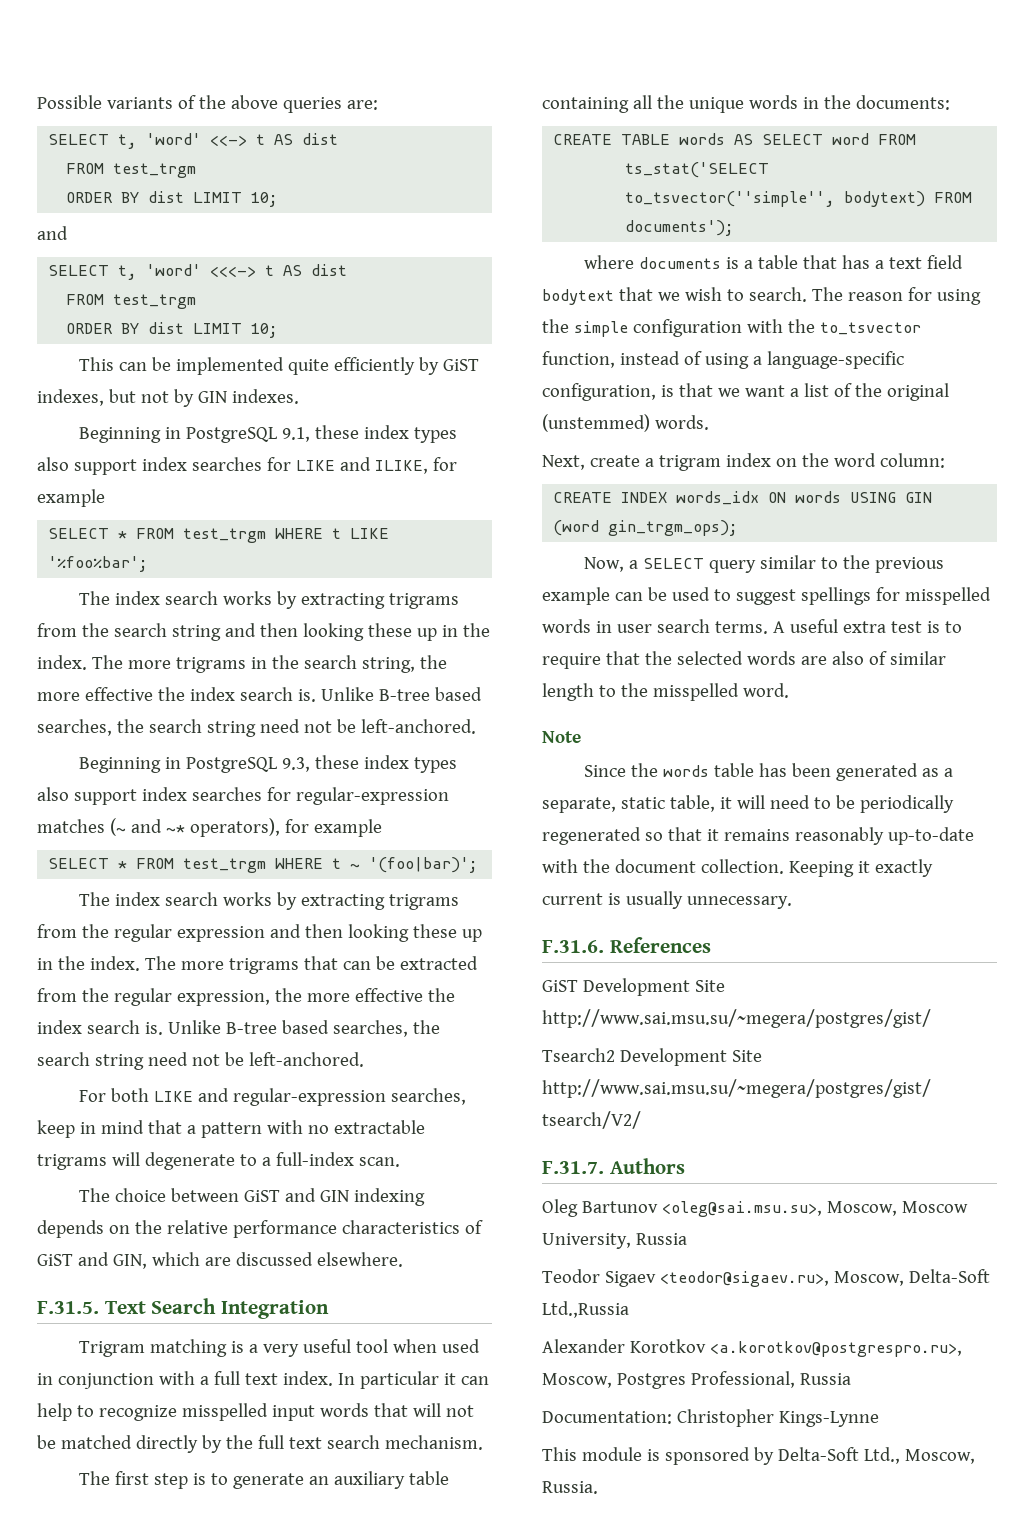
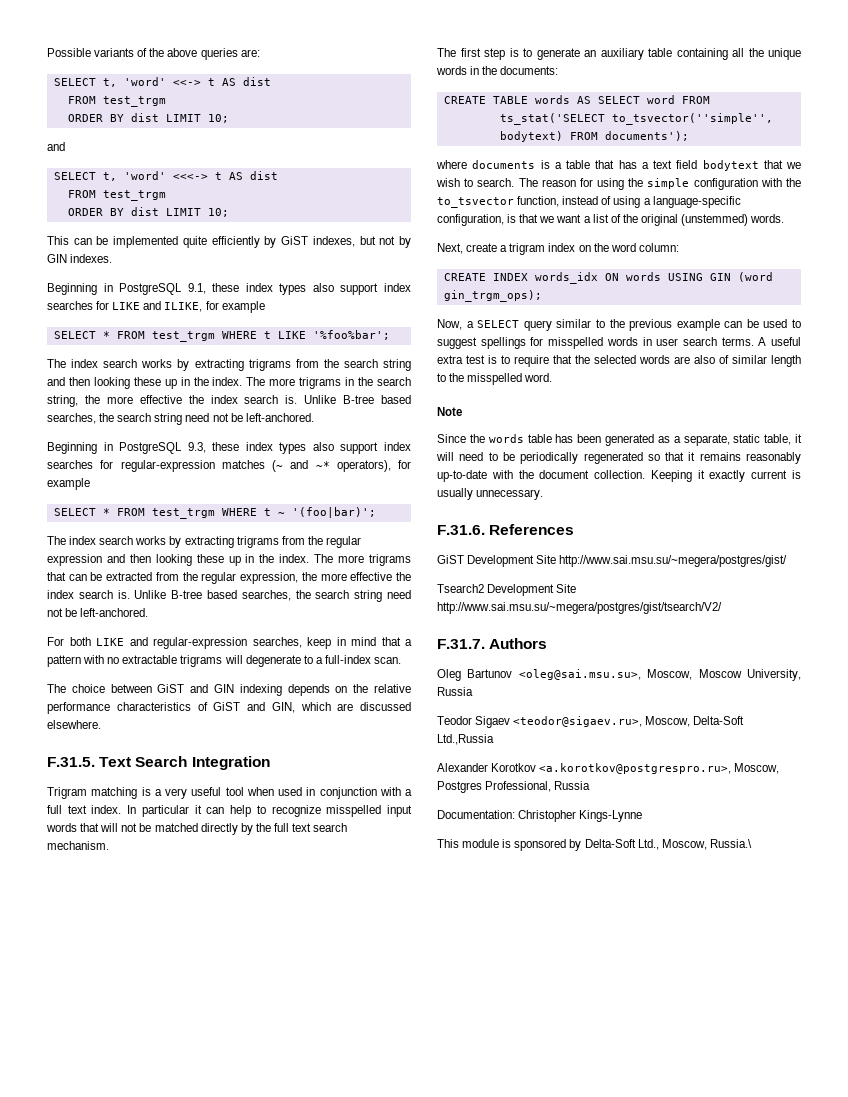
- This module is sponsored by Delta-Soft Ltd., Moscow, Russia.
+ This module is sponsored by Delta-Soft Ltd., Moscow, Russia.\

